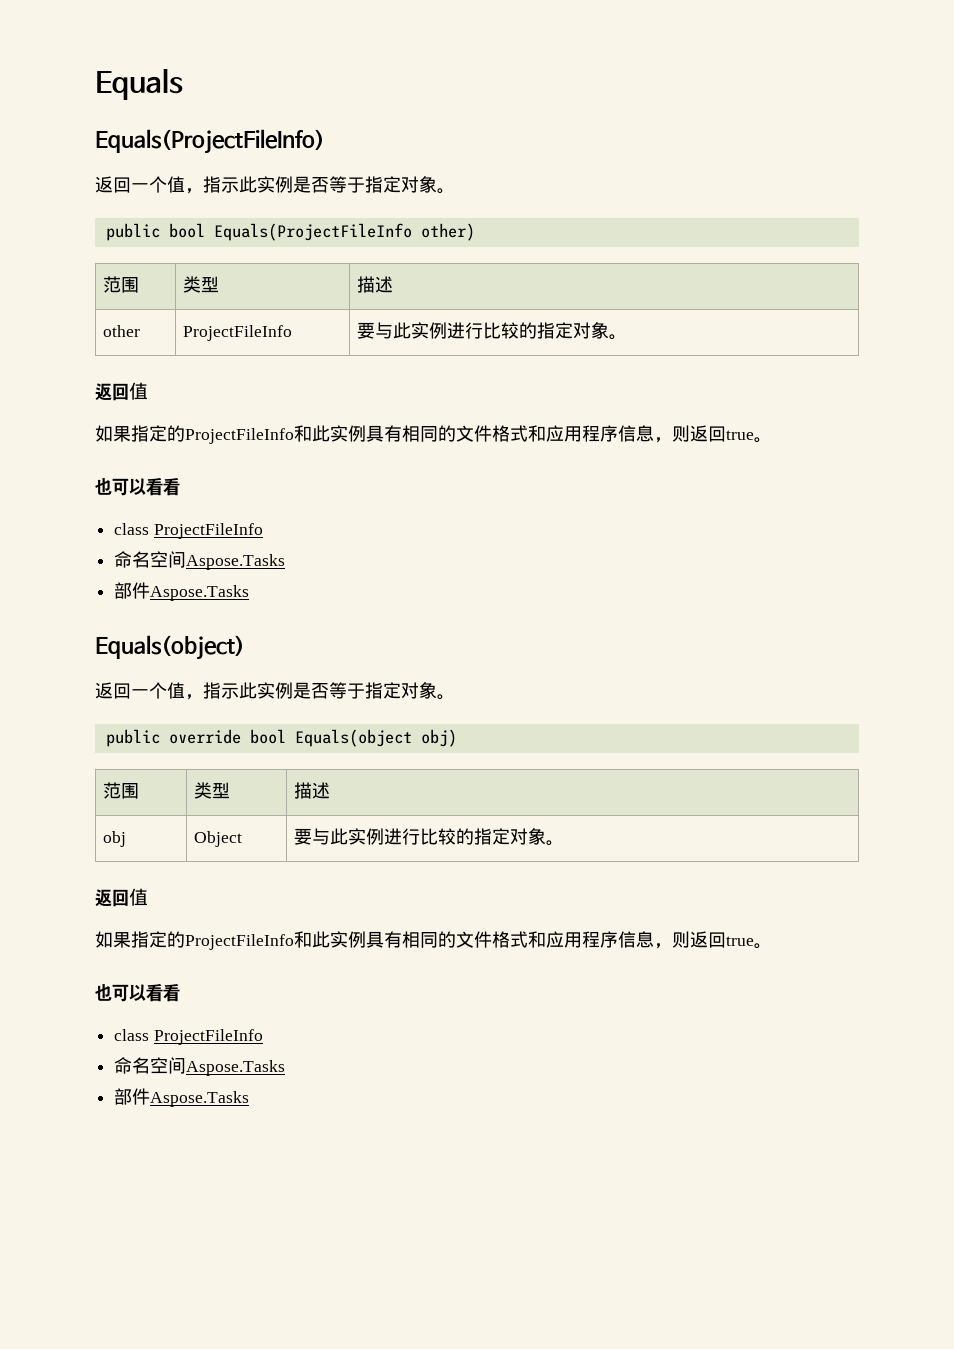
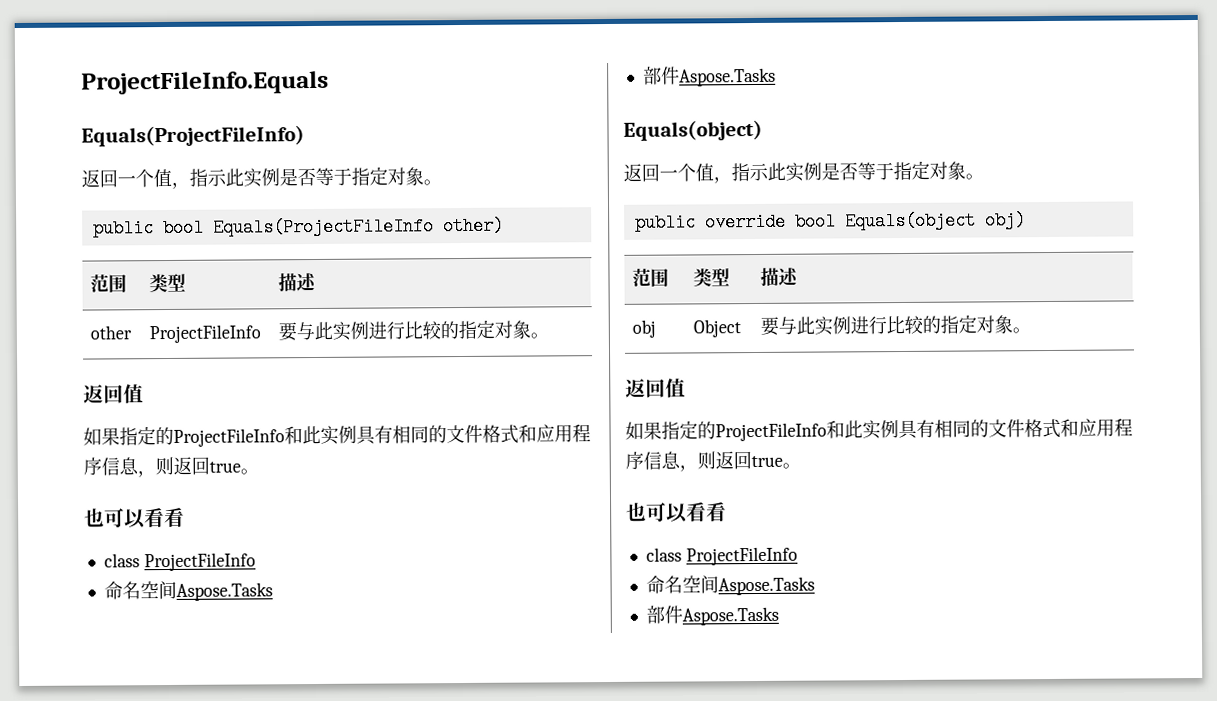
- Equals
+ ProjectFileInfo.Equals

